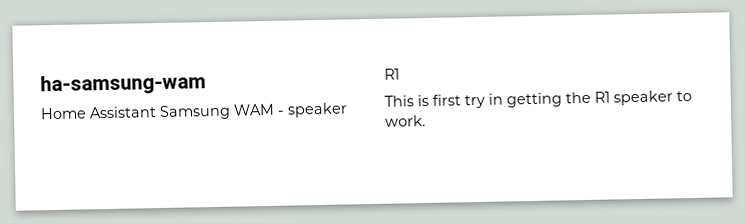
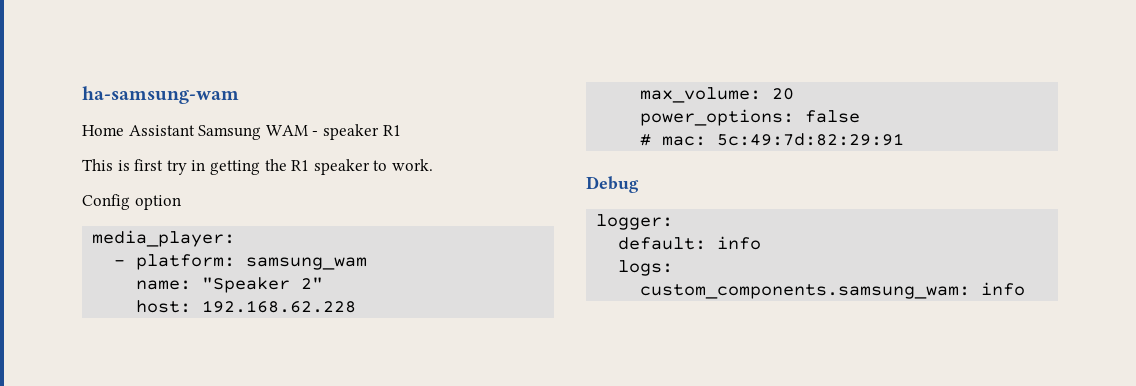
+ Config option
+ media_player:
+ - platform: samsung_wam
+ name: "Speaker 2"
+ host: 192.168.62.228
+ max_volume: 20
+ power_options: false
+ # mac: 5c:49:7d:82:29:91
+ Debug
+ logger:
+ default: info
+ logs:
+ custom_components.samsung_wam: info

